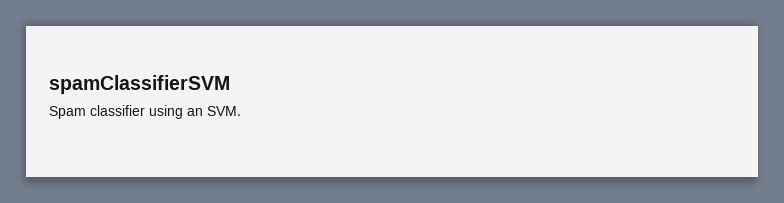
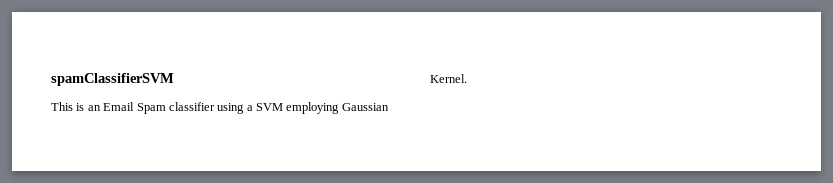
- Spam classifier using an SVM.
+ This is an Email Spam classifier using a SVM employing Gaussian Kernel.

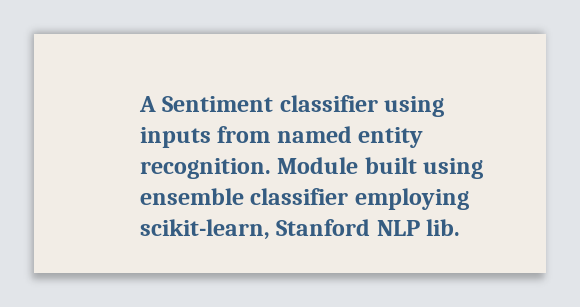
- spamClassifierSVM
- This is an Email Spam classifier using a SVM employing Gaussian Kernel.
+ A Sentiment classifier using inputs from named entity recognition. Module built using ensemble classifier employing scikit-learn, Stanford NLP lib.

